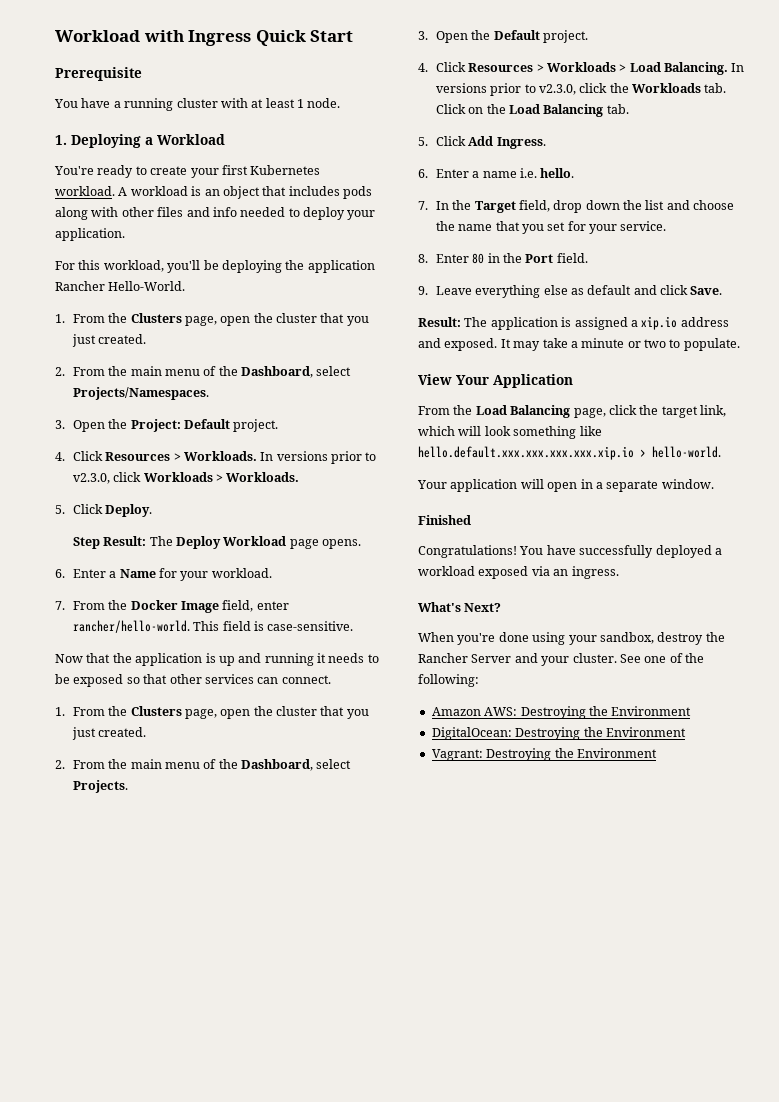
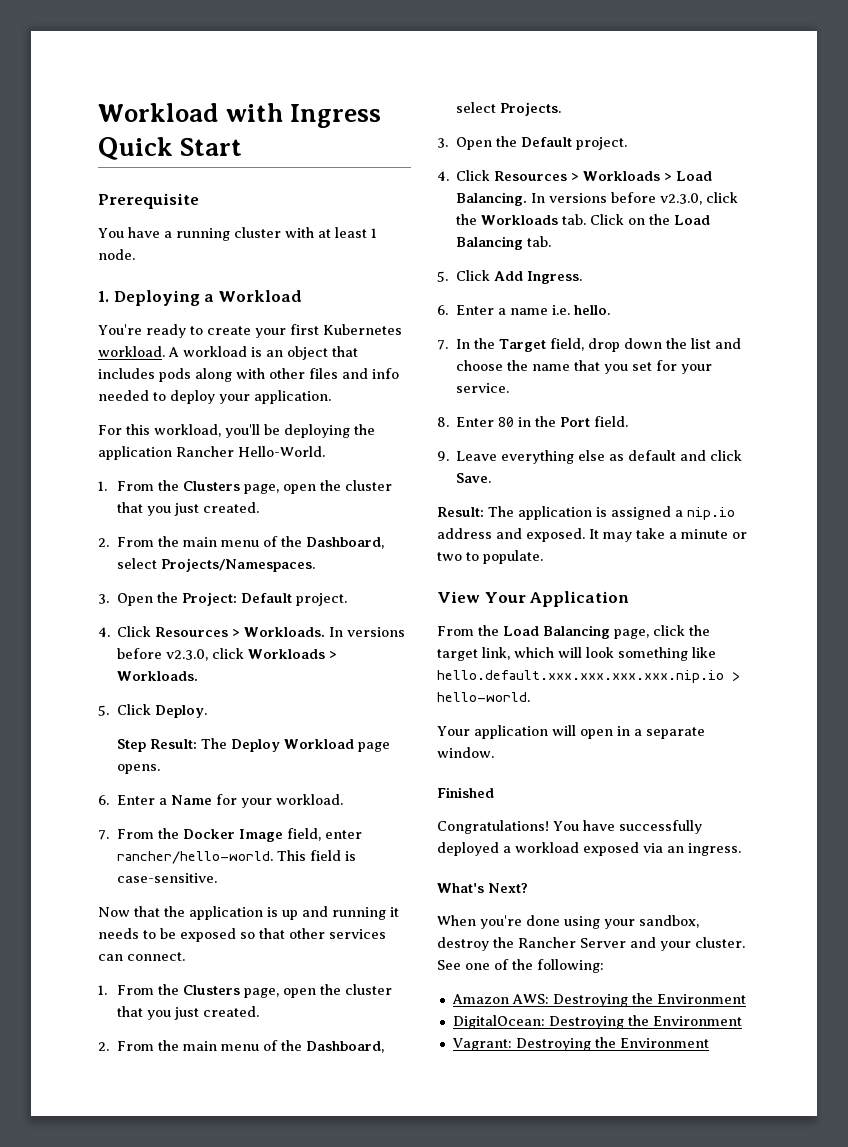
- In versions prior to v2.3.0, click Workloads > Workloads.
+ In versions before v2.3.0, click Workloads > Workloads.
- In versions prior to v2.3.0, click the Workloads tab. Click on the Load Balancing tab.
+ In versions before v2.3.0, click the Workloads tab. Click on the Load Balancing tab.
- Result: The application is assigned a xip.io address and exposed.
+ Result: The application is assigned a nip.io address and exposed.
- From the Load Balancing page, click the target link, which will look something like hello.default.xxx.xxx.xxx.xxx.xip.io > hello-world.
+ From the Load Balancing page, click the target link, which will look something like hello.default.xxx.xxx.xxx.xxx.nip.io > hello-world.

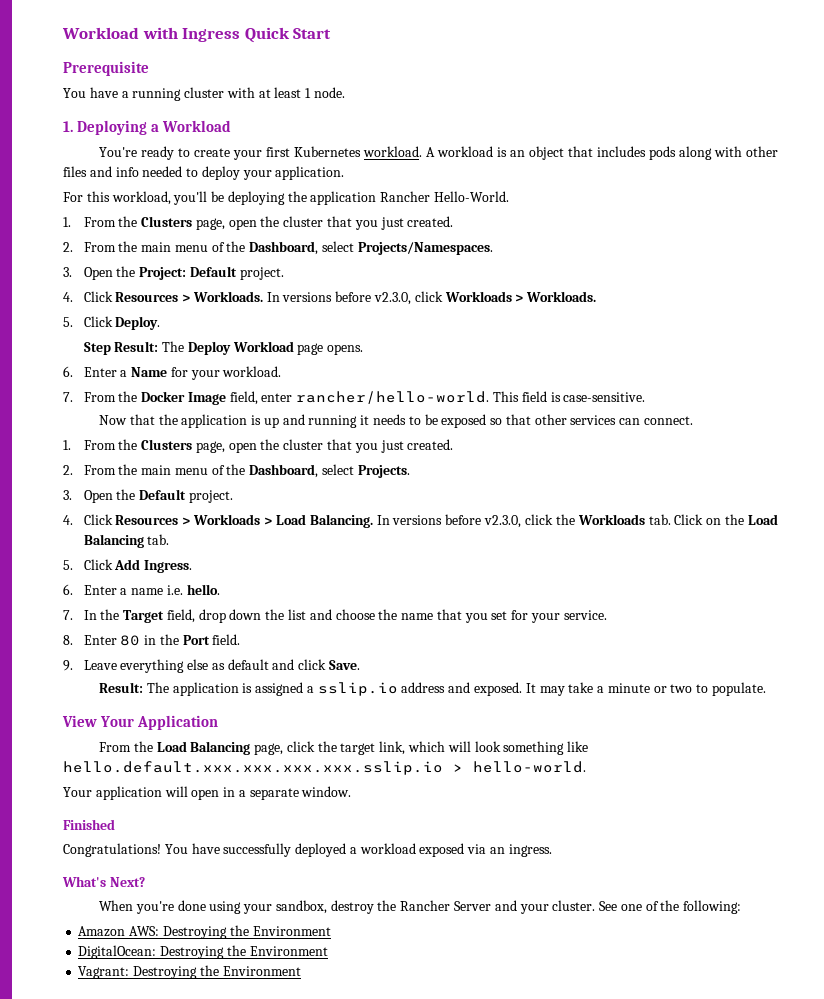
- Result: The application is assigned a nip.io address and exposed.
+ Result: The application is assigned a sslip.io address and exposed.
- From the Load Balancing page, click the target link, which will look something like hello.default.xxx.xxx.xxx.xxx.nip.io > hello-world.
+ From the Load Balancing page, click the target link, which will look something like hello.default.xxx.xxx.xxx.xxx.sslip.io > hello-world.

